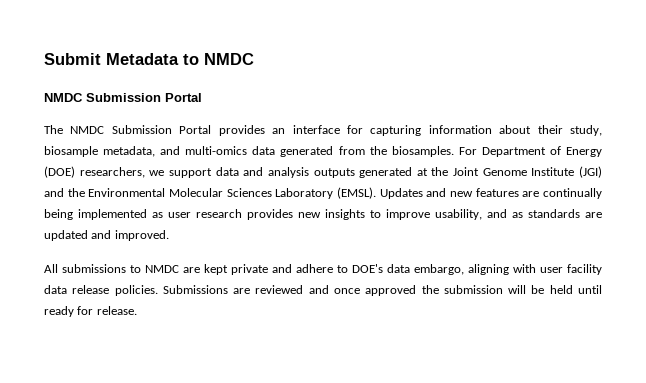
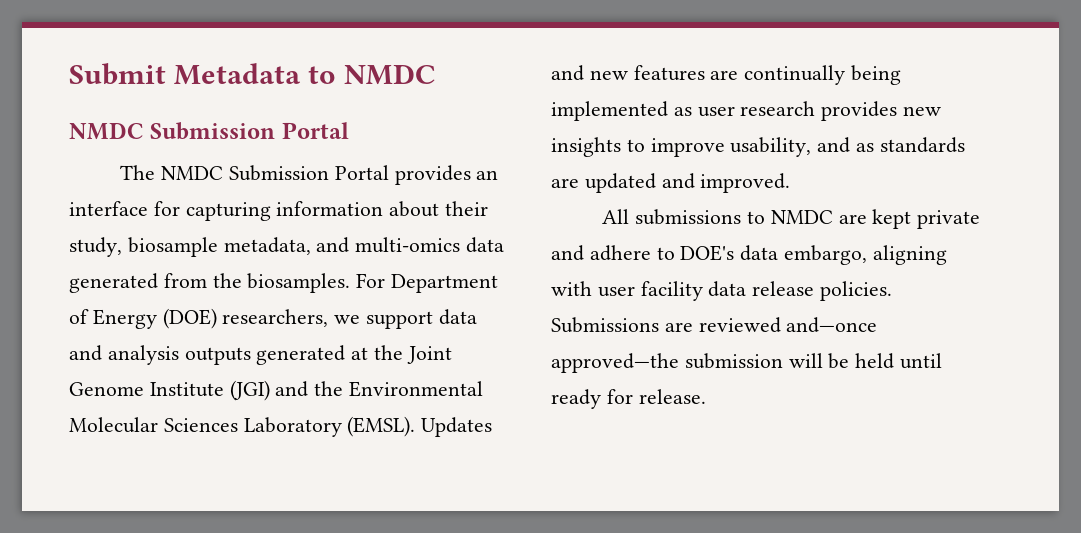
- Submissions are reviewed and once approved the submission will be held until ready for release.
+ Submissions are reviewed and—once approved—the submission will be held until ready for release.

